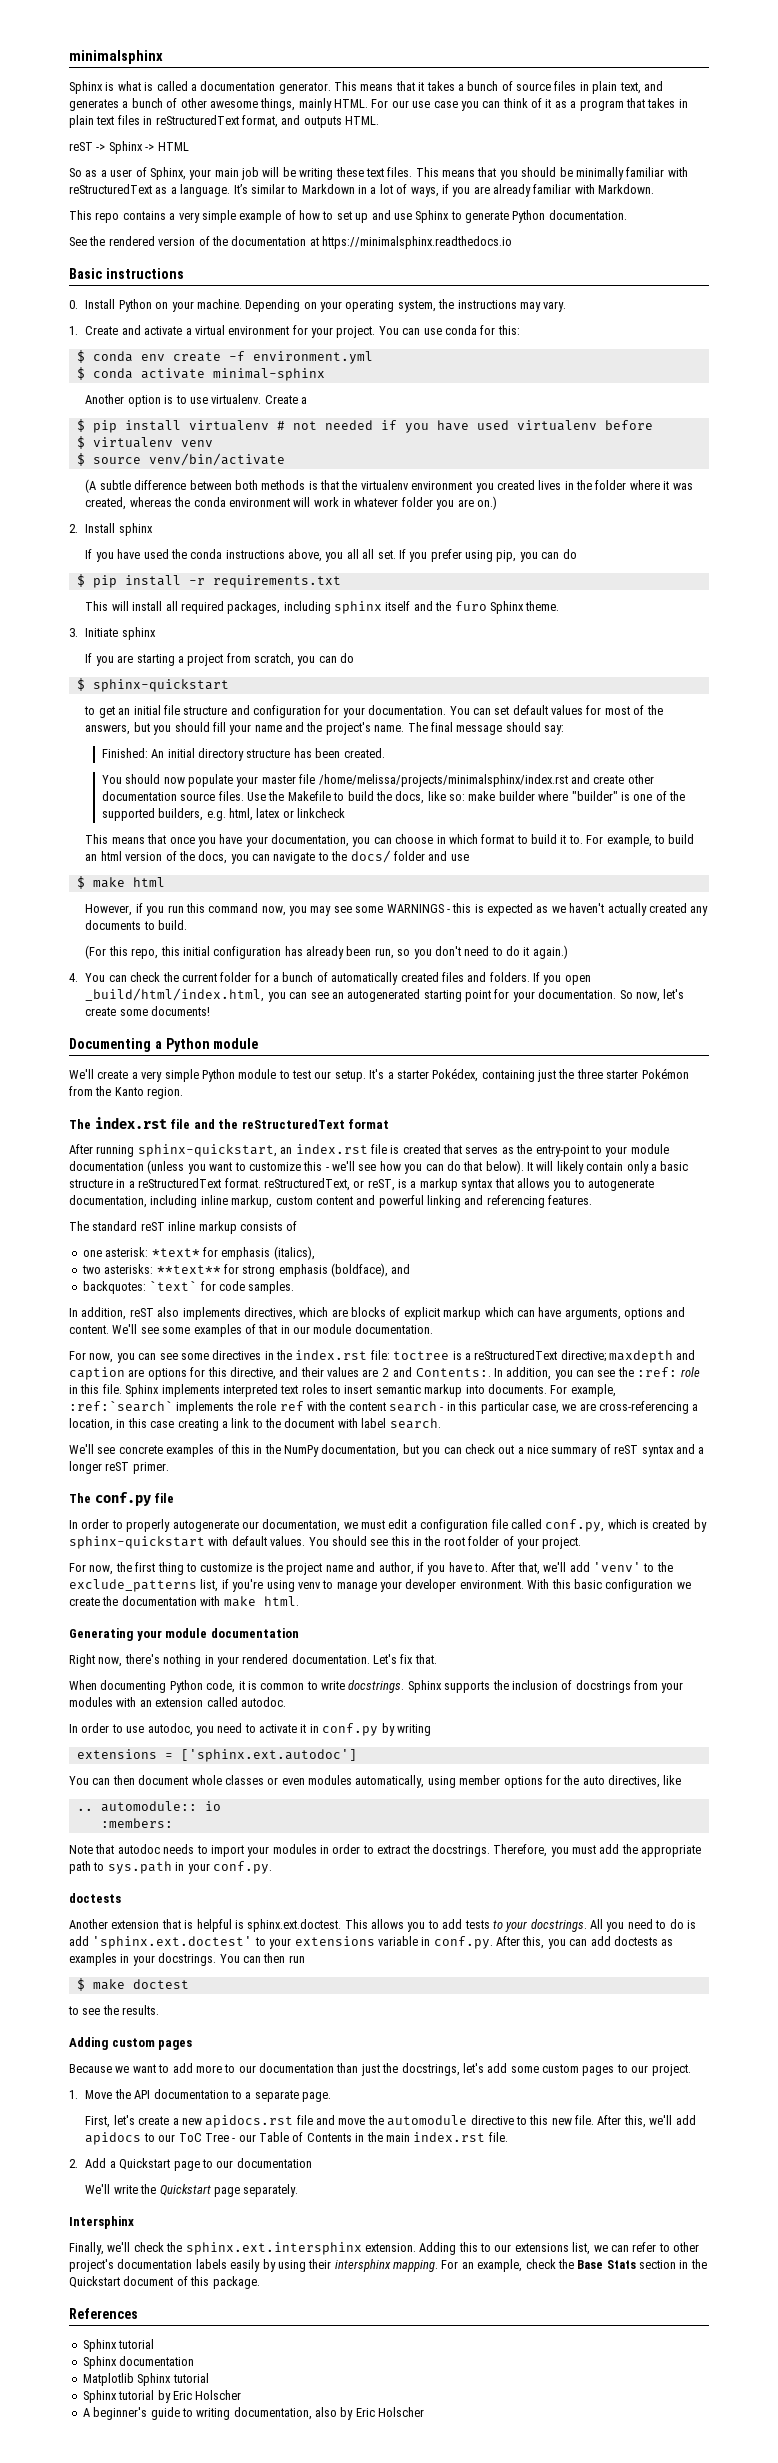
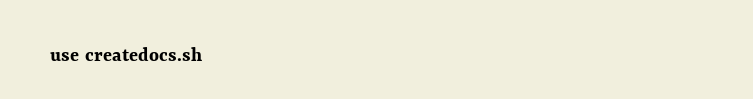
- minimalsphinx
- Sphinx is what is called a documentation generator. This means that it takes a bunch of source files in plain text, and generates a bunch of other awesome things, mainly HTML. For our use case you can think of it as a program that takes in plain text files in reStructuredText format, and outputs HTML.
- reST -> Sphinx -> HTML
- So as a user of Sphinx, your main job will be writing these text files. This means that you should be minimally familiar with reStructuredText as a language. It’s similar to Markdown in a lot of ways, if you are already familiar with Markdown.
- This repo contains a very simple example of how to set up and use Sphinx to generate Python documentation.
- See the rendered version of the documentation at https://minimalsphinx.readthedocs.io
- Basic instructions
- 0. Install Python on your machine. Depending on your operating system, the instructions may vary.
- 1. Create and activate a virtual environment for your project. You can use conda for this:
- $ conda env create -f environment.yml
- $ conda activate minimal-sphinx
- Another option is to use virtualenv. Create a
- $ pip install virtualenv # not needed if you have used virtualenv before
- $ virtualenv venv
- $ source venv/bin/activate
- (A subtle difference between both methods is that the virtualenv environment you created lives in the folder where it was created, whereas the conda environment will work in whatever folder you are on.)
- 2. Install sphinx
- If you have used the conda instructions above, you all all set. If you prefer using pip, you can do
- $ pip install -r requirements.txt
- This will install all required packages, including sphinx itself and the furo Sphinx theme.
- 3. Initiate sphinx
- If you are starting a project from scratch, you can do
- $ sphinx-quickstart
- to get an initial file structure and configuration for your documentation. You can set default values for most of the answers, but you should fill your name and the project's name. The final message should say:
- Finished: An initial directory structure has been created.
- You should now populate your master file /home/melissa/projects/minimalsphinx/index.rst and create other documentation source files. Use the Makefile to build the docs, like so: make builder where "builder" is one of the supported builders, e.g. html, latex or linkcheck
- This means that once you have your documentation, you can choose in which format to build it to. For example, to build an html version of the docs, you can navigate to the docs/ folder and use
- $ make html
- However, if you run this command now, you may see some WARNINGS - this is expected as we haven't actually created any documents to build.
- (For this repo, this initial configuration has already been run, so you don't need to do it again.)
- 4. You can check the current folder for a bunch of automatically created files and folders. If you open _build/html/index.html, you can see an autogenerated starting point for your documentation. So now, let's create some documents!
- Documenting a Python module
- We'll create a very simple Python module to test our setup. It's a starter Pokédex, containing just the three starter Pokémon from the Kanto region.
- The index.rst file and the reStructuredText format
- After running sphinx-quickstart, an index.rst file is created that serves as the entry-point to your module documentation (unless you want to customize this - we'll see how you can do that below). It will likely contain only a basic structure in a reStructuredText format. reStructuredText, or reST, is a markup syntax that allows you to autogenerate documentation, including inline markup, custom content and powerful linking and referencing features.
- The standard reST inline markup consists of
- one asterisk: *text* for emphasis (italics),
- two asterisks: **text** for strong emphasis (boldface), and
- backquotes: `text` for code samples.
- In addition, reST also implements directives, which are blocks of explicit markup which can have arguments, options and content. We'll see some examples of that in our module documentation.
- For now, you can see some directives in the index.rst file: toctree is a reStructuredText directive; maxdepth and caption are options for this directive, and their values are 2 and Contents:. In addition, you can see the :ref: role in this file. Sphinx implements interpreted text roles to insert semantic markup into documents. For example, :ref:`search` implements the role ref with the content search - in this particular case, we are cross-referencing a location, in this case creating a link to the document with label search.
- We'll see concrete examples of this in the NumPy documentation, but you can check out a nice summary of reST syntax and a longer reST primer.
- The conf.py file
- In order to properly autogenerate our documentation, we must edit a configuration file called conf.py, which is created by sphinx-quickstart with default values. You should see this in the root folder of your project.
- For now, the first thing to customize is the project name and author, if you have to. After that, we'll add 'venv' to the exclude_patterns list, if you're using venv to manage your developer environment. With this basic configuration we create the documentation with make html.
- Generating your module documentation
- Right now, there's nothing in your rendered documentation. Let's fix that.
- When documenting Python code, it is common to write docstrings. Sphinx supports the inclusion of docstrings from your modules with an extension called autodoc.
- In order to use autodoc, you need to activate it in conf.py by writing
- extensions = ['sphinx.ext.autodoc']
- You can then document whole classes or even modules automatically, using member options for the auto directives, like
- .. automodule:: io
- :members:
- Note that autodoc needs to import your modules in order to extract the docstrings. Therefore, you must add the appropriate path to sys.path in your conf.py.
- doctests
- Another extension that is helpful is sphinx.ext.doctest. This allows you to add tests to your docstrings. All you need to do is add 'sphinx.ext.doctest' to your extensions variable in conf.py. After this, you can add doctests as examples in your docstrings. You can then run
- $ make doctest
- to see the results.
- Adding custom pages
- Because we want to add more to our documentation than just the docstrings, let's add some custom pages to our project.
- 1. Move the API documentation to a separate page.
- First, let's create a new apidocs.rst file and move the automodule directive to this new file. After this, we'll add apidocs to our ToC Tree - our Table of Contents in the main index.rst file.
- 2. Add a Quickstart page to our documentation
- We'll write the Quickstart page separately.
- Intersphinx
- Finally, we'll check the sphinx.ext.intersphinx extension. Adding this to our extensions list, we can refer to other project's documentation labels easily by using their intersphinx mapping. For an example, check the Base Stats section in the Quickstart document of this package.
- References
- Sphinx tutorial
- Sphinx documentation
- Matplotlib Sphinx tutorial
- Sphinx tutorial by Eric Holscher
- A beginner's guide to writing documentation, also by Eric Holscher
+ use createdocs.sh

